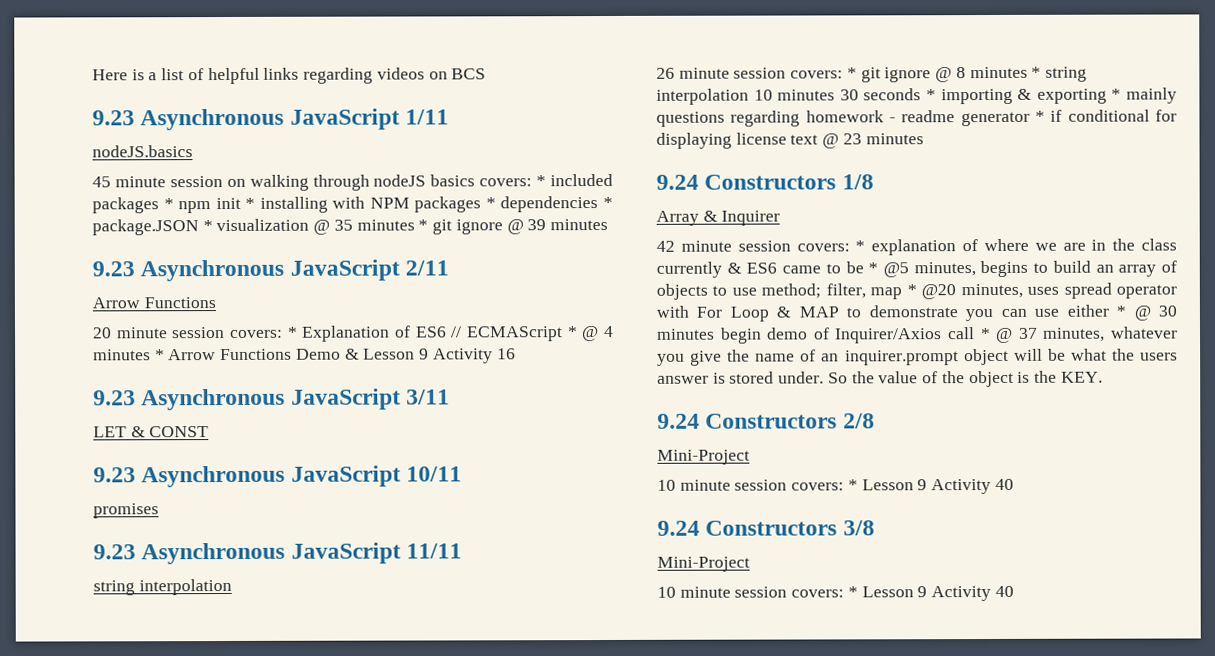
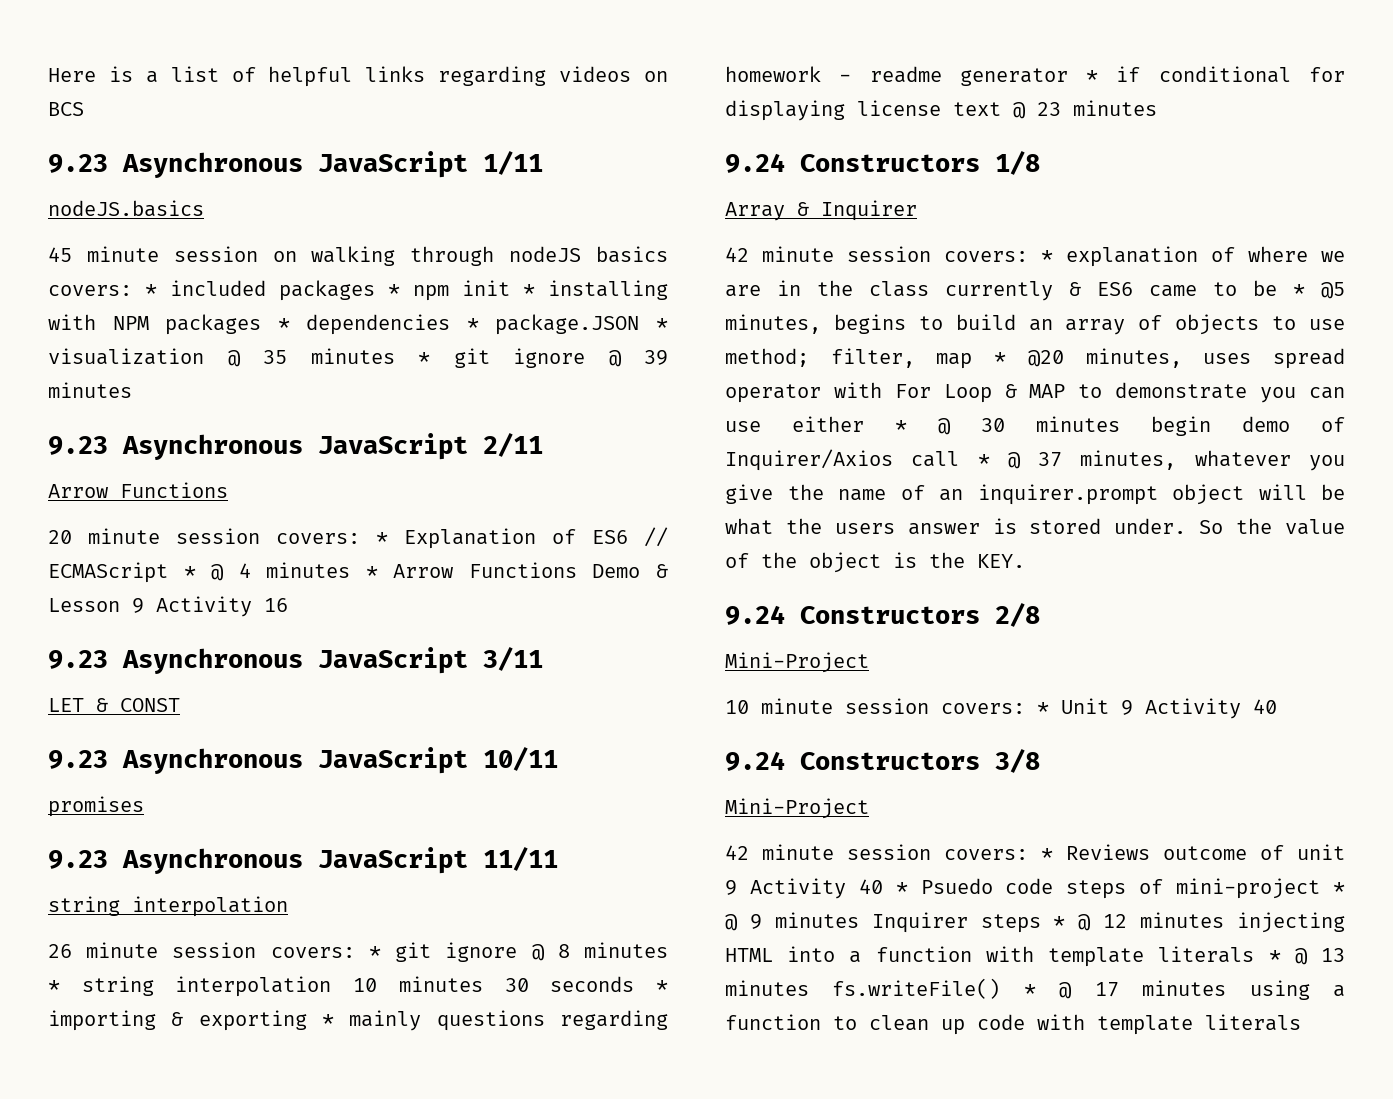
  9.24 Constructors 2/8
  Mini-Project
- 10 minute session covers: * Lesson 9 Activity 40
+ 10 minute session covers: * Unit 9 Activity 40
  9.24 Constructors 3/8
  Mini-Project
- 10 minute session covers: * Lesson 9 Activity 40
+ 42 minute session covers: * Reviews outcome of unit 9 Activity 40 * Psuedo code steps of mini-project * @ 9 minutes Inquirer steps * @ 12 minutes injecting HTML into a function with template literals * @ 13 minutes fs.writeFile() * @ 17 minutes using a function to clean up code with template literals

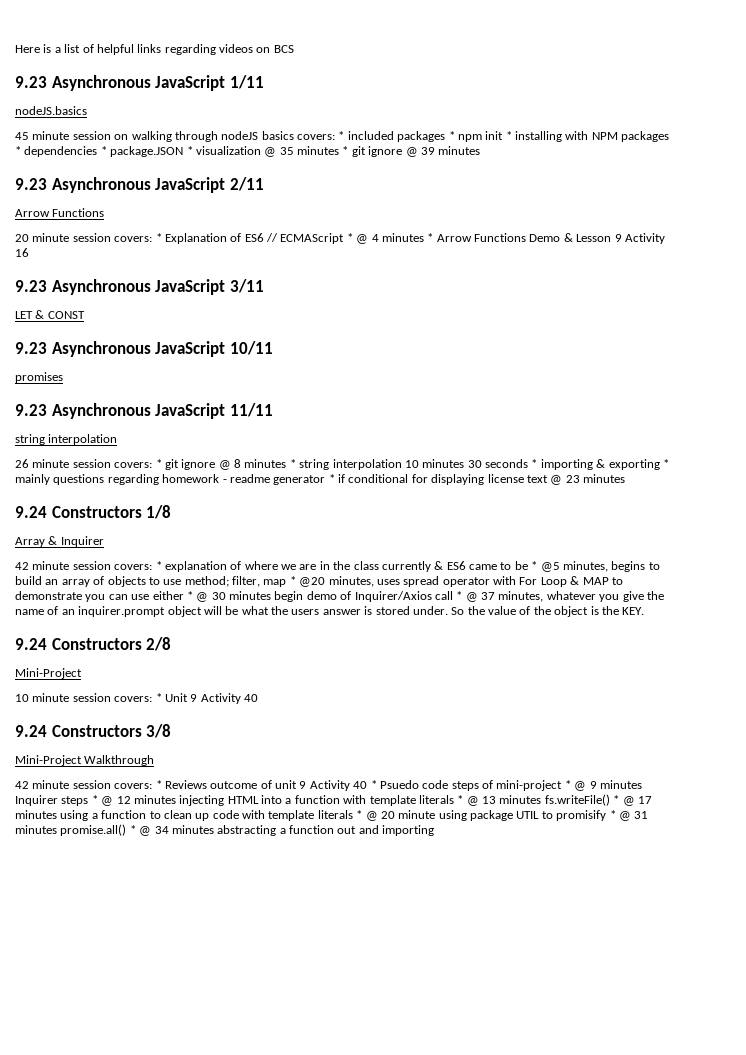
  9.24 Constructors 3/8
- Mini-Project
+ Mini-Project Walkthrough
- 42 minute session covers: * Reviews outcome of unit 9 Activity 40 * Psuedo code steps of mini-project * @ 9 minutes Inquirer steps * @ 12 minutes injecting HTML into a function with template literals * @ 13 minutes fs.writeFile() * @ 17 minutes using a function to clean up code with template literals
+ 42 minute session covers: * Reviews outcome of unit 9 Activity 40 * Psuedo code steps of mini-project * @ 9 minutes Inquirer steps * @ 12 minutes injecting HTML into a function with template literals * @ 13 minutes fs.writeFile() * @ 17 minutes using a function to clean up code with template literals * @ 20 minute using package UTIL to promisify * @ 31 minutes promise.all() * @ 34 minutes abstracting a function out and importing

